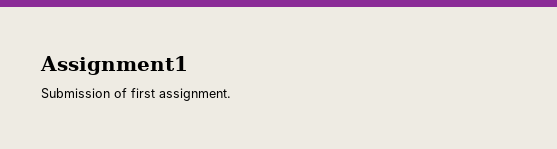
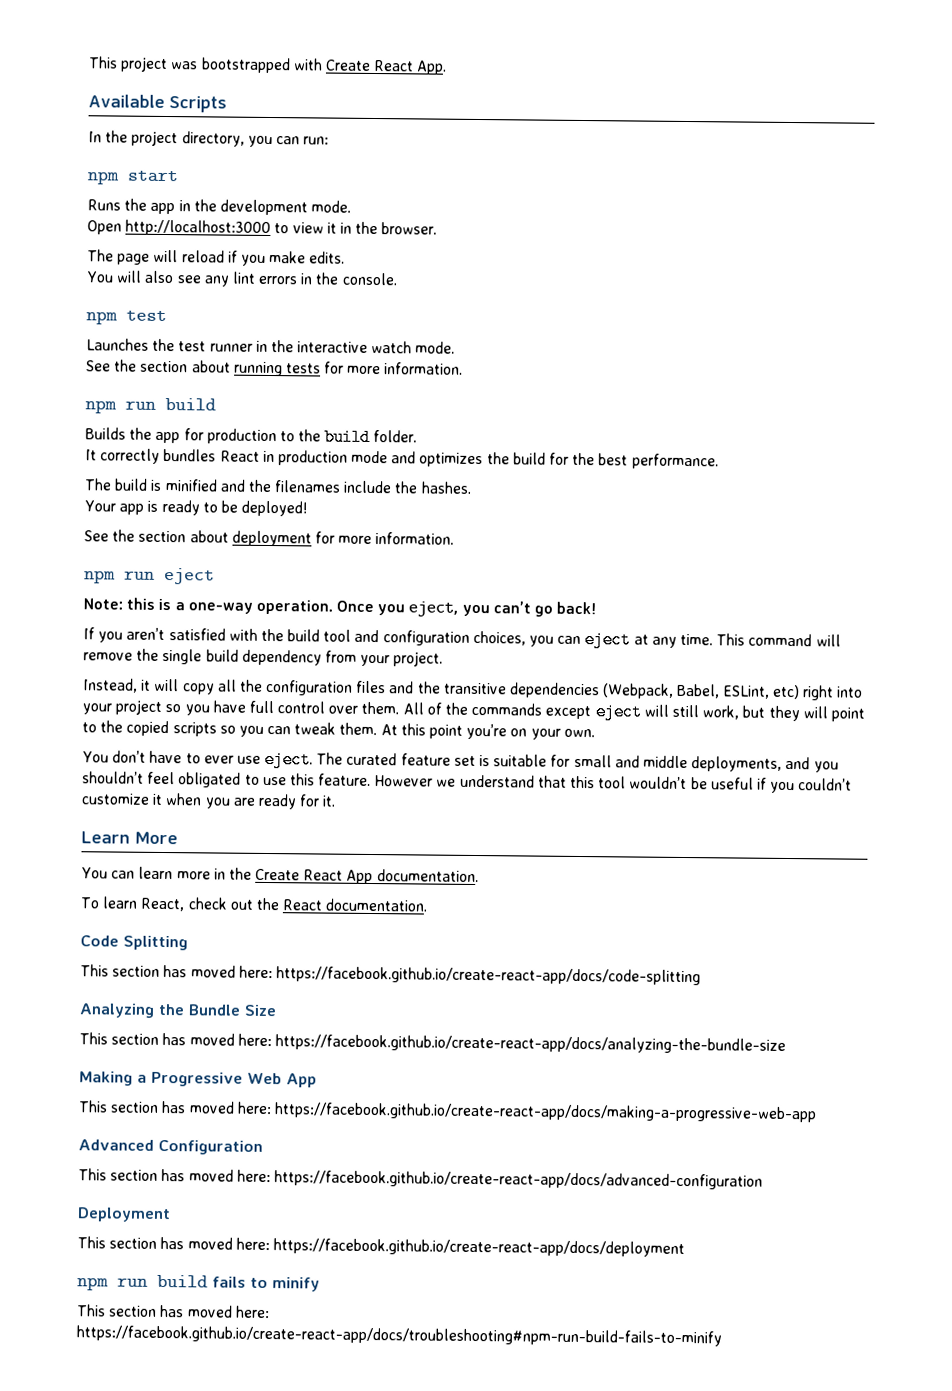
- Assignment1
- Submission of first assignment.
+ This project was bootstrapped with Create React App.
+ Available Scripts
+ In the project directory, you can run:
+ npm start
+ Runs the app in the development mode.
+ Open http://localhost:3000 to view it in the browser.
+ The page will reload if you make edits.
+ You will also see any lint errors in the console.
+ npm test
+ Launches the test runner in the interactive watch mode.
+ See the section about running tests for more information.
+ npm run build
+ Builds the app for production to the build folder.
+ It correctly bundles React in production mode and optimizes the build for the best performance.
+ The build is minified and the filenames include the hashes.
+ Your app is ready to be deployed!
+ See the section about deployment for more information.
+ npm run eject
+ Note: this is a one-way operation. Once you eject, you can’t go back!
+ If you aren’t satisfied with the build tool and configuration choices, you can eject at any time. This command will remove the single build dependency from your project.
+ Instead, it will copy all the configuration files and the transitive dependencies (Webpack, Babel, ESLint, etc) right into your project so you have full control over them. All of the commands except eject will still work, but they will point to the copied scripts so you can tweak them. At this point you’re on your own.
+ You don’t have to ever use eject. The curated feature set is suitable for small and middle deployments, and you shouldn’t feel obligated to use this feature. However we understand that this tool wouldn’t be useful if you couldn’t customize it when you are ready for it.
+ Learn More
+ You can learn more in the Create React App documentation.
+ To learn React, check out the React documentation.
+ Code Splitting
+ This section has moved here: https://facebook.github.io/create-react-app/docs/code-splitting
+ Analyzing the Bundle Size
+ This section has moved here: https://facebook.github.io/create-react-app/docs/analyzing-the-bundle-size
+ Making a Progressive Web App
+ This section has moved here: https://facebook.github.io/create-react-app/docs/making-a-progressive-web-app
+ Advanced Configuration
+ This section has moved here: https://facebook.github.io/create-react-app/docs/advanced-configuration
+ Deployment
+ This section has moved here: https://facebook.github.io/create-react-app/docs/deployment
+ npm run build fails to minify
+ This section has moved here: https://facebook.github.io/create-react-app/docs/troubleshooting#npm-run-build-fails-to-minify

